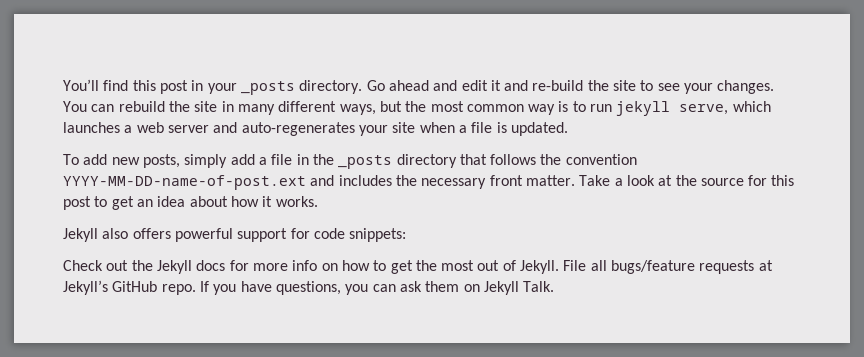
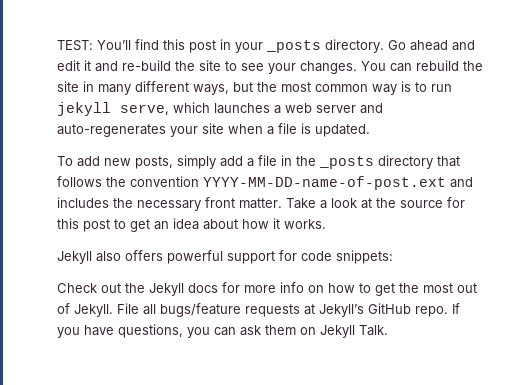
- You’ll find this post in your _posts directory.
+ TEST: You’ll find this post in your _posts directory.

